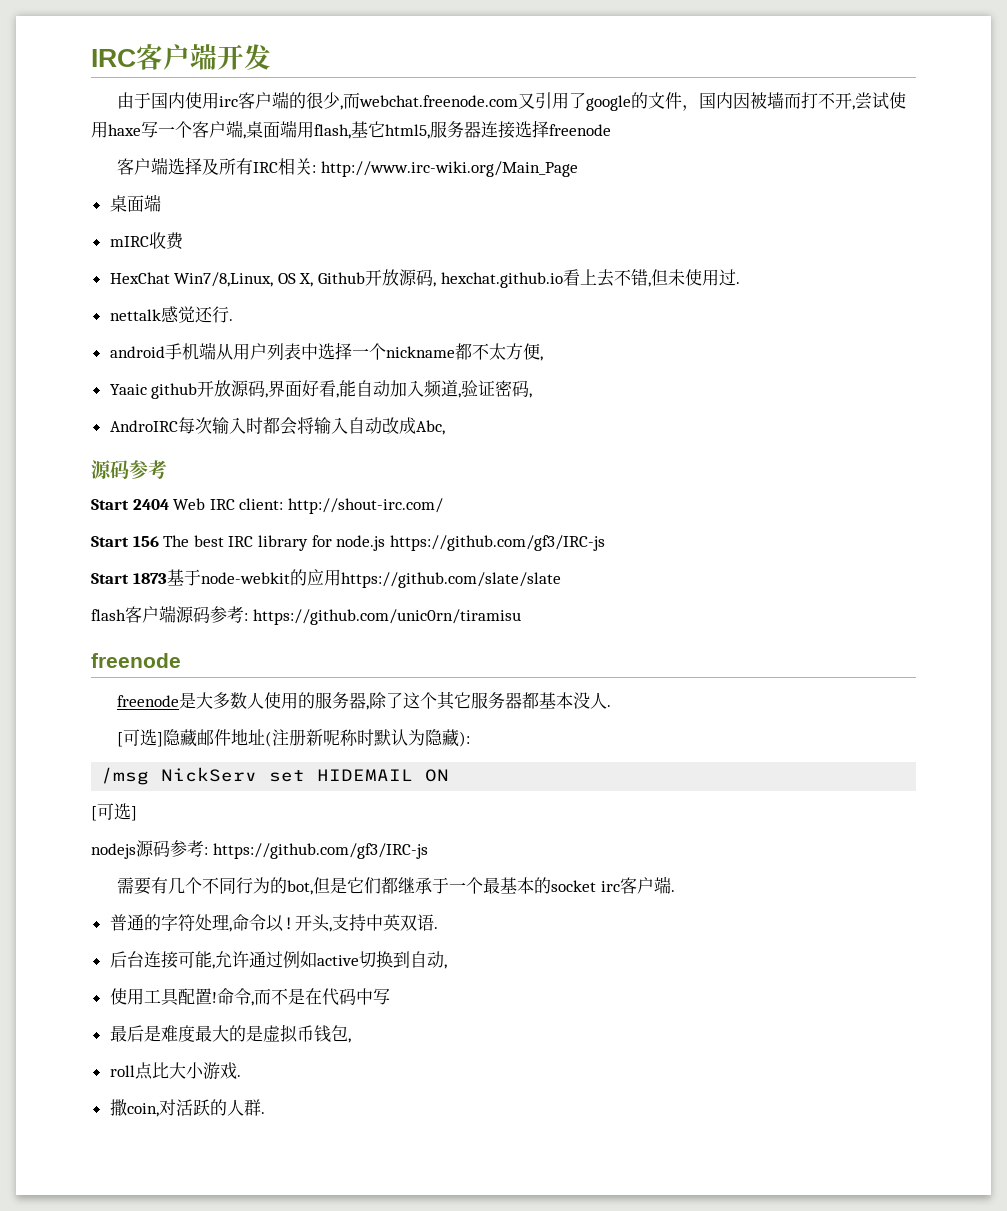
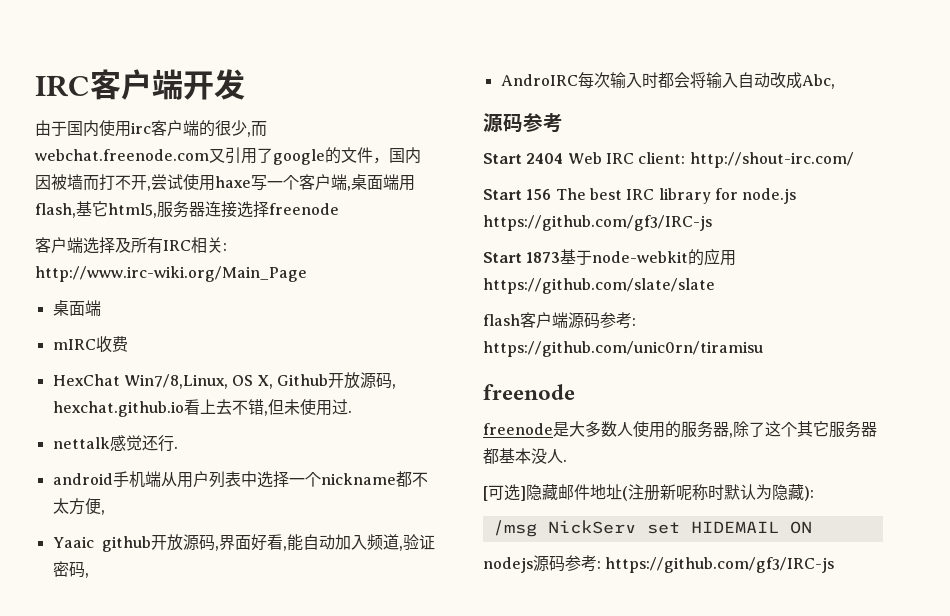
  /msg NickServ set HIDEMAIL ON
- [可选]
- 需要有几个不同行为的bot,但是它们都继承于一个最基本的socket irc客户端.
- 普通的字符处理,命令以!开头,支持中英双语.
- 后台连接可能,允许通过例如active切换到自动,
- 使用工具配置!命令,而不是在代码中写
- 最后是难度最大的是虚拟币钱包,
- roll点比大小游戏.
- 撒coin,对活跃的人群.

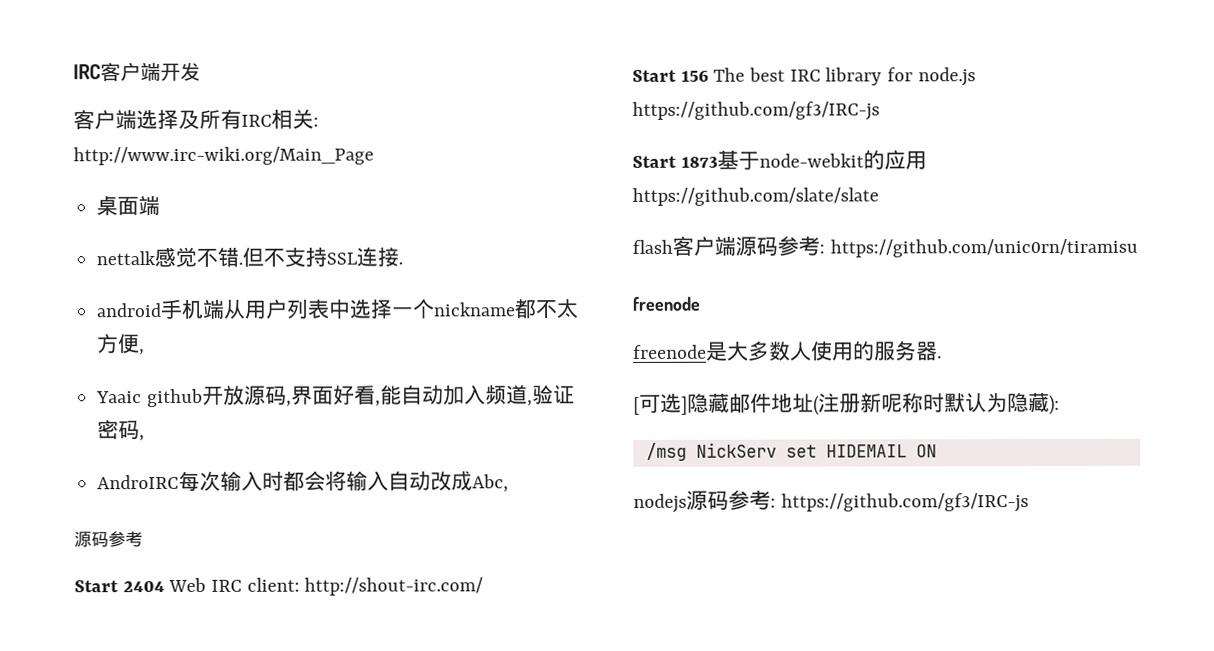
- 由于国内使用irc客户端的很少,而webchat.freenode.com又引用了google的文件，国内因被墙而打不开,尝试使用haxe写一个客户端,桌面端用flash,基它html5,服务器连接选择freenode
- mIRC收费
- HexChat Win7/8,Linux, OS X, Github开放源码, hexchat.github.io看上去不错,但未使用过.
- nettalk感觉还行.
+ nettalk感觉不错.但不支持SSL连接.
- freenode是大多数人使用的服务器,除了这个其它服务器都基本没人.
+ freenode是大多数人使用的服务器.

